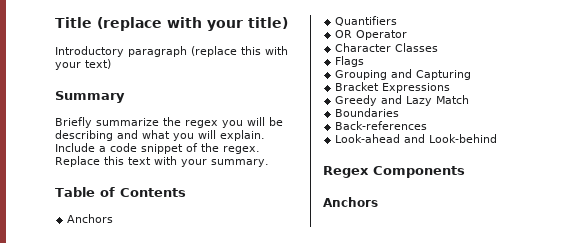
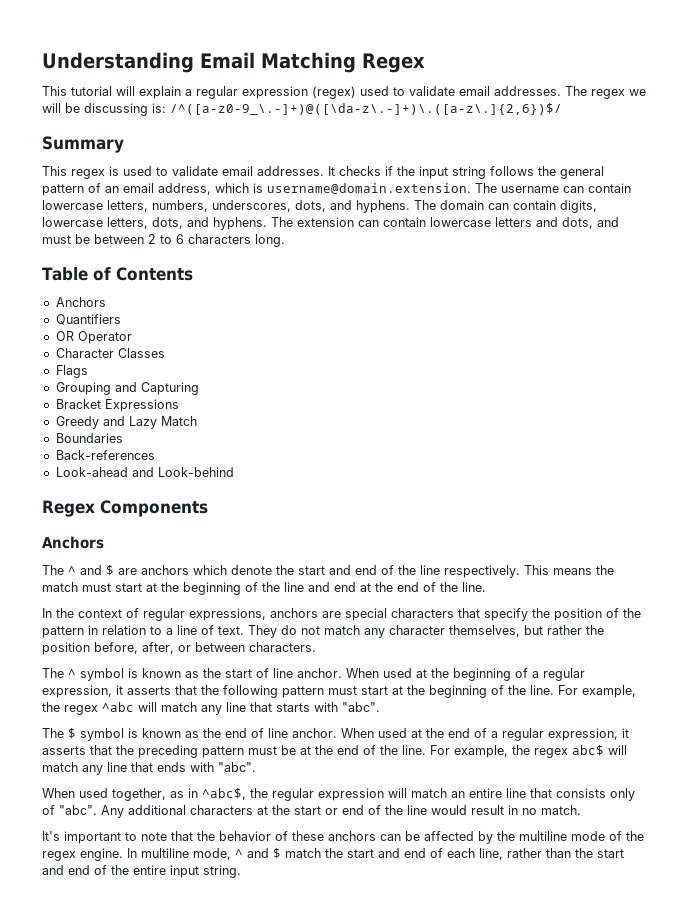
- Title (replace with your title)
- Introductory paragraph (replace this with your text)
+ Understanding Email Matching Regex
+ This tutorial will explain a regular expression (regex) used to validate email addresses. The regex we will be discussing is: /^([a-z0-9_\.-]+)@([\da-z\.-]+)\.([a-z\.]{2,6})$/
  Summary
- Briefly summarize the regex you will be describing and what you will explain. Include a code snippet of the regex. Replace this text with your summary.
+ This regex is used to validate email addresses. It checks if the input string follows the general pattern of an email address, which is username@domain.extension. The username can contain lowercase letters, numbers, underscores, dots, and hyphens. The domain can contain digits, lowercase letters, dots, and hyphens. The extension can contain lowercase letters and dots, and must be between 2 to 6 characters long.
+ The ^ and $ are anchors which denote the start and end of the line respectively. This means the match must start at the beginning of the line and end at the end of the line.
+ In the context of regular expressions, anchors are special characters that specify the position of the pattern in relation to a line of text. They do not match any character themselves, but rather the position before, after, or between characters.
+ The ^ symbol is known as the start of line anchor. When used at the beginning of a regular expression, it asserts that the following pattern must start at the beginning of the line. For example, the regex ^abc will match any line that starts with "abc".
+ The $ symbol is known as the end of line anchor. When used at the end of a regular expression, it asserts that the preceding pattern must be at the end of the line. For example, the regex abc$ will match any line that ends with "abc".
+ When used together, as in ^abc$, the regular expression will match an entire line that consists only of "abc". Any additional characters at the start or end of the line would result in no match.
+ It's important to note that the behavior of these anchors can be affected by the multiline mode of the regex engine. In multiline mode, ^ and $ match the start and end of each line, rather than the start and end of the entire input string.

